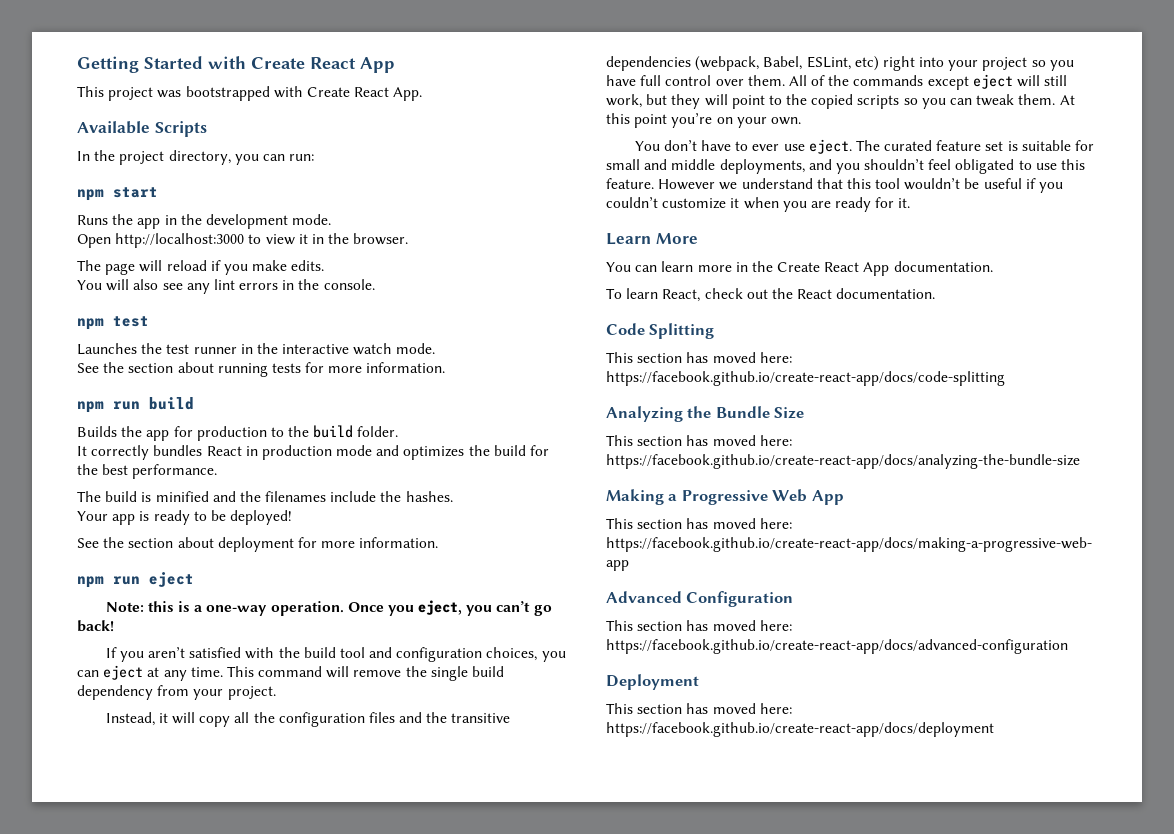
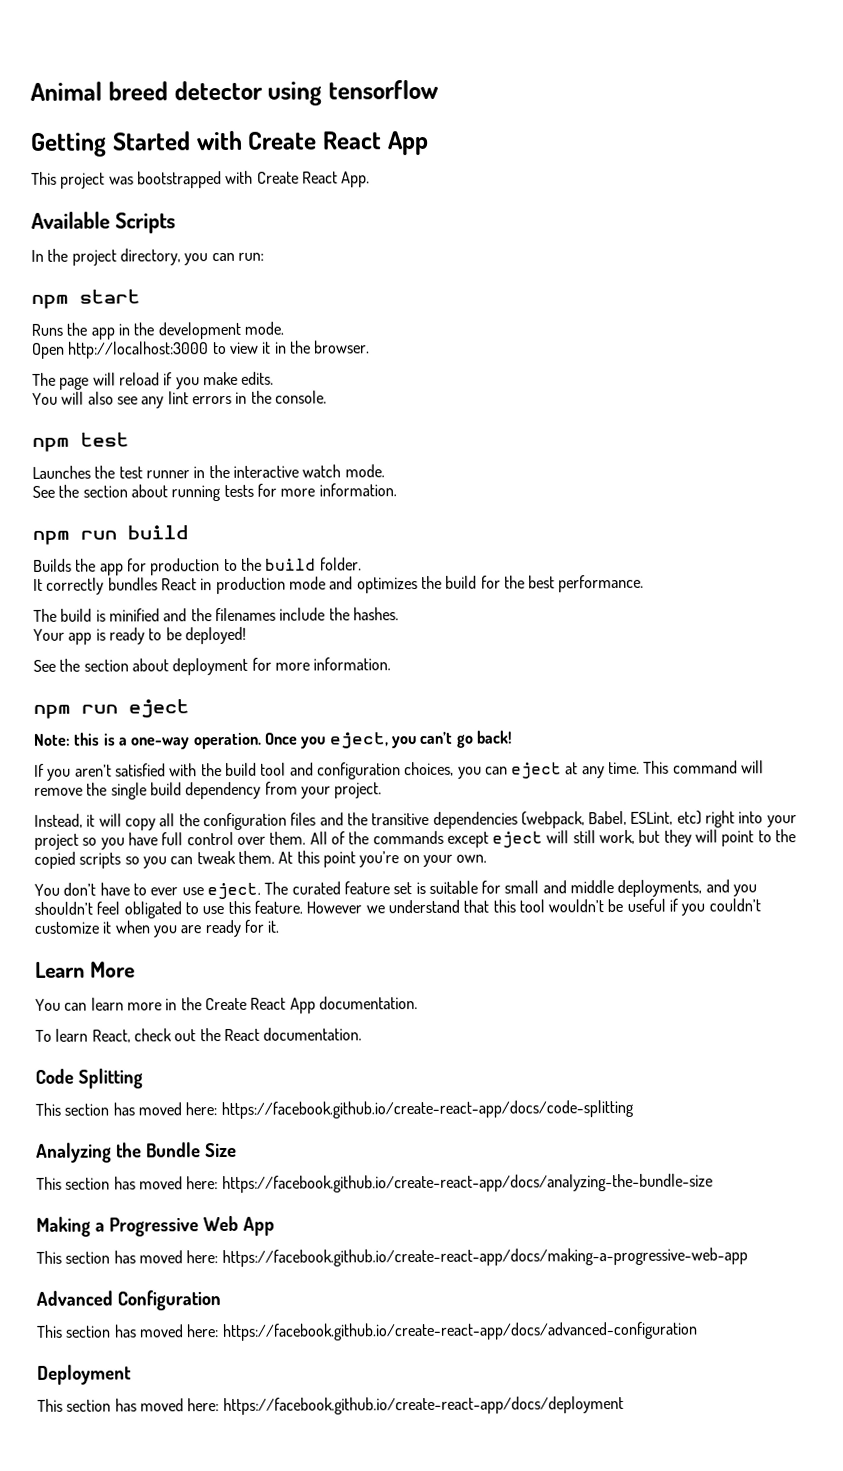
+ Animal breed detector using tensorflow

